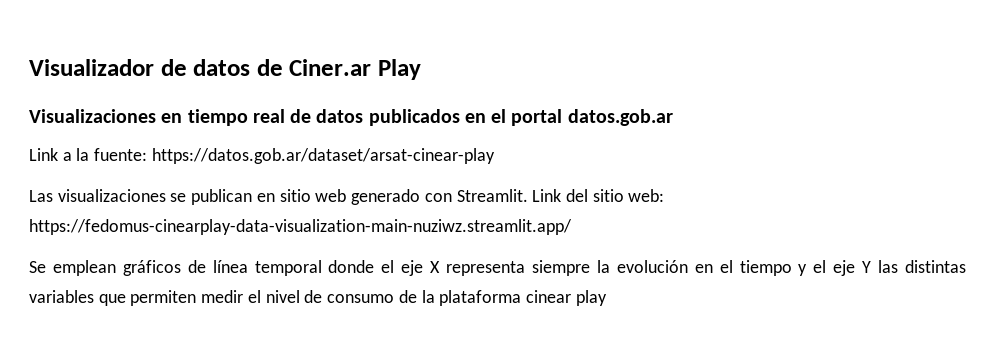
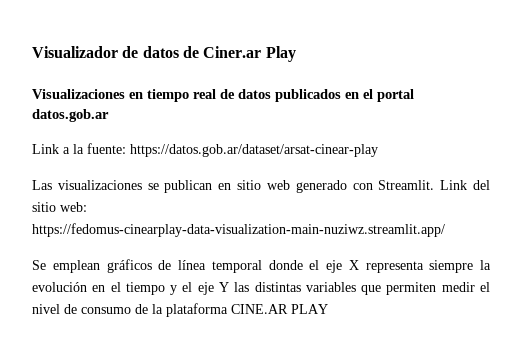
- Se emplean gráficos de línea temporal donde el eje X representa siempre la evolución en el tiempo y el eje Y las distintas variables que permiten medir el nivel de consumo de la plataforma cinear play
+ Se emplean gráficos de línea temporal donde el eje X representa siempre la evolución en el tiempo y el eje Y las distintas variables que permiten medir el nivel de consumo de la plataforma CINE.AR PLAY

